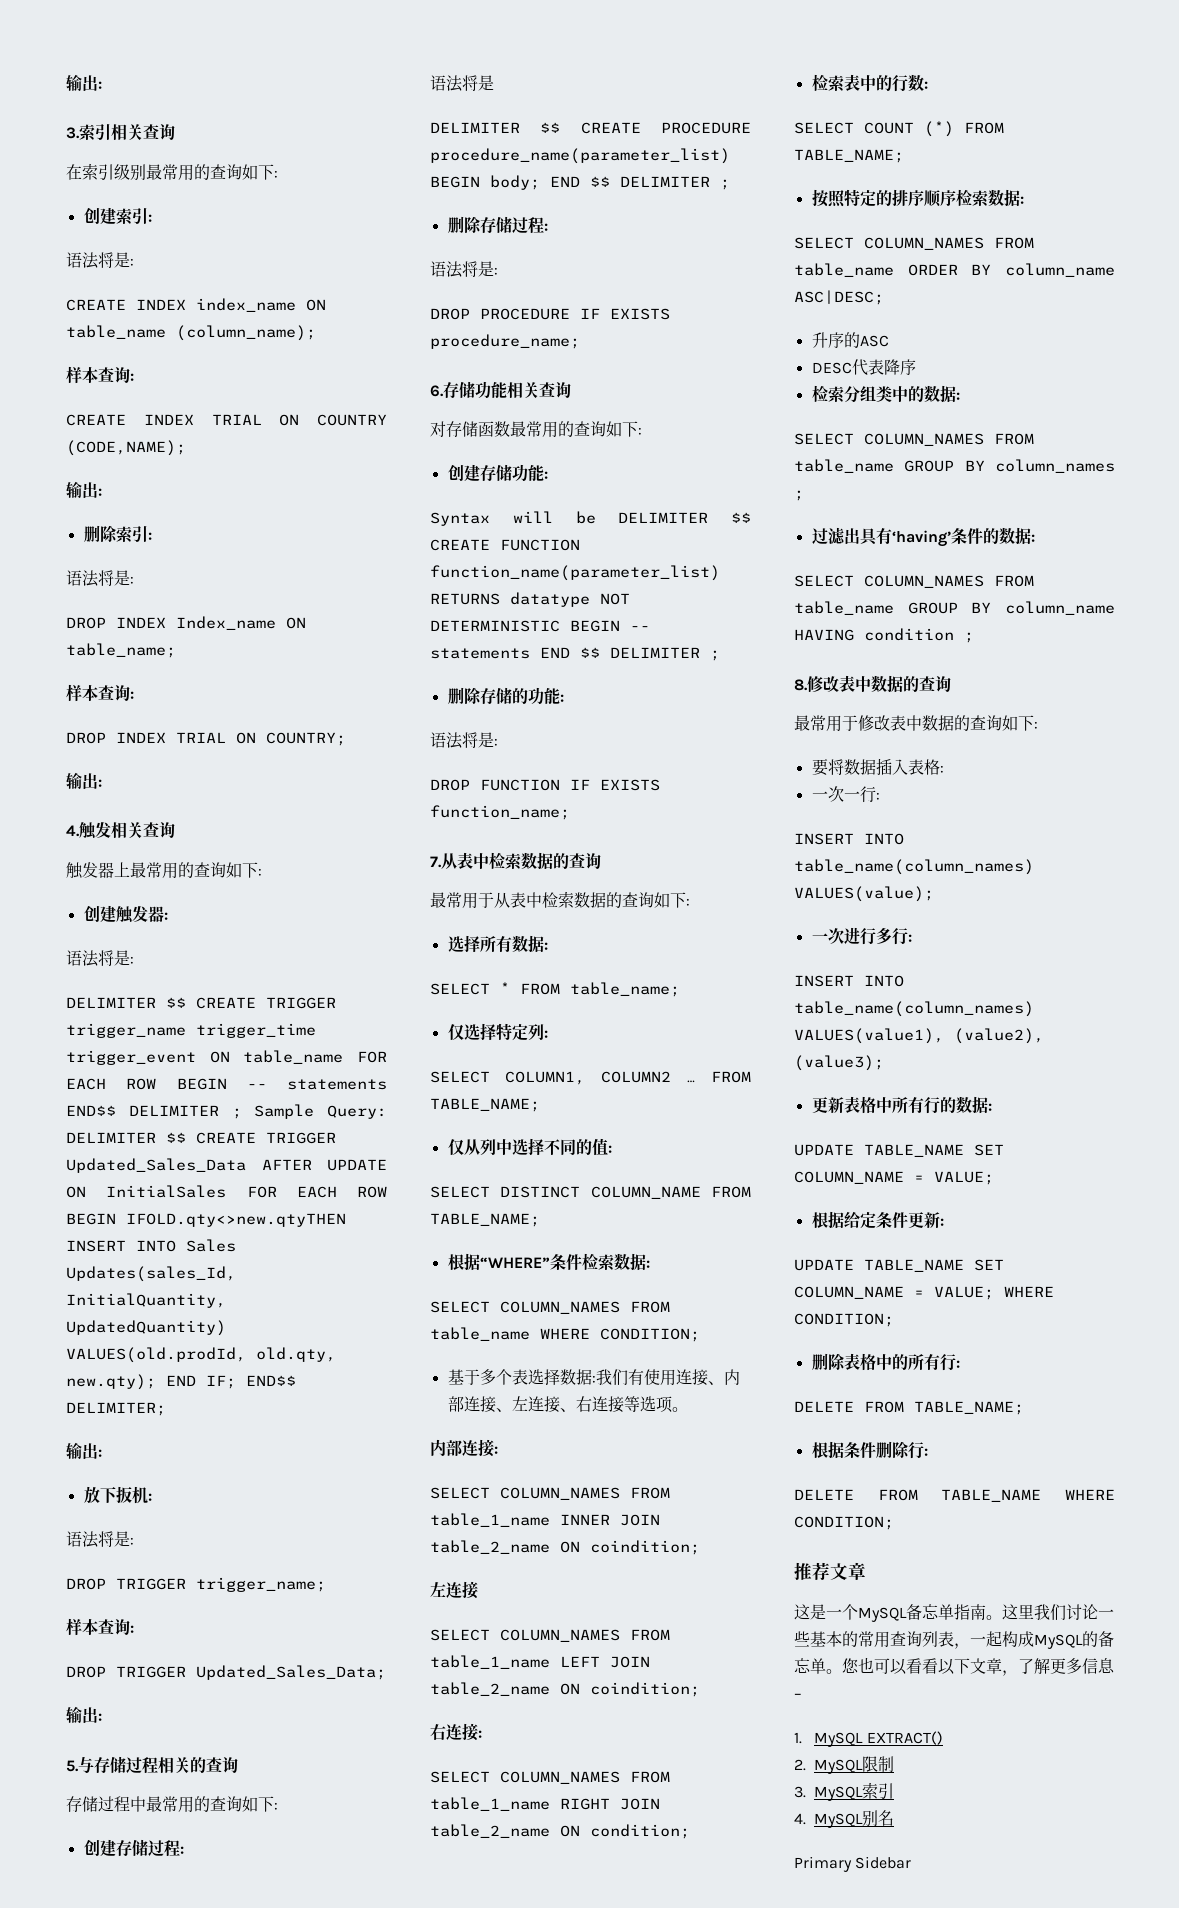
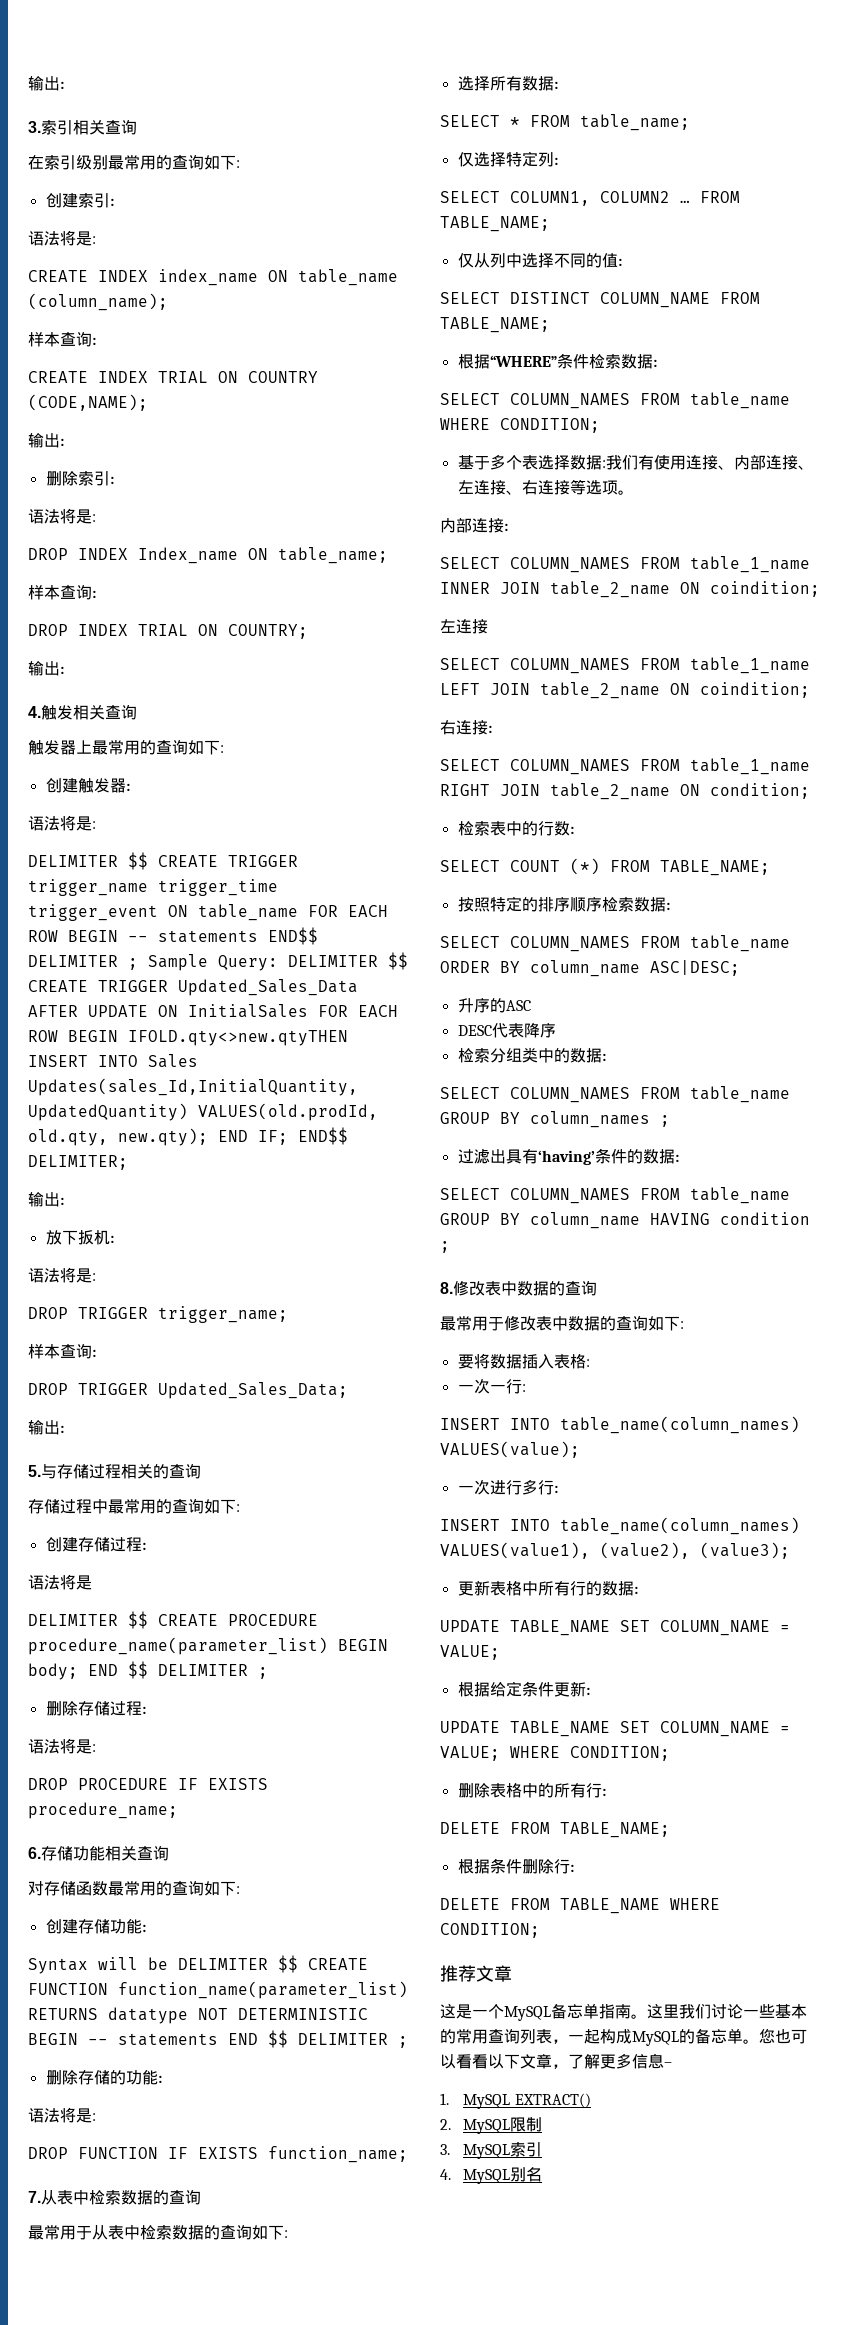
- Primary Sidebar

